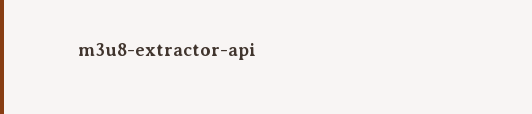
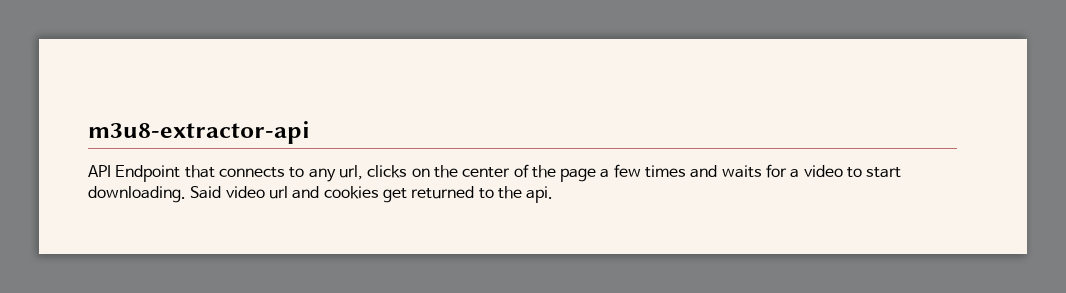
+ API Endpoint that connects to any url, clicks on the center of the page a few times and waits for a video to start downloading. Said video url and cookies get returned to the api.

